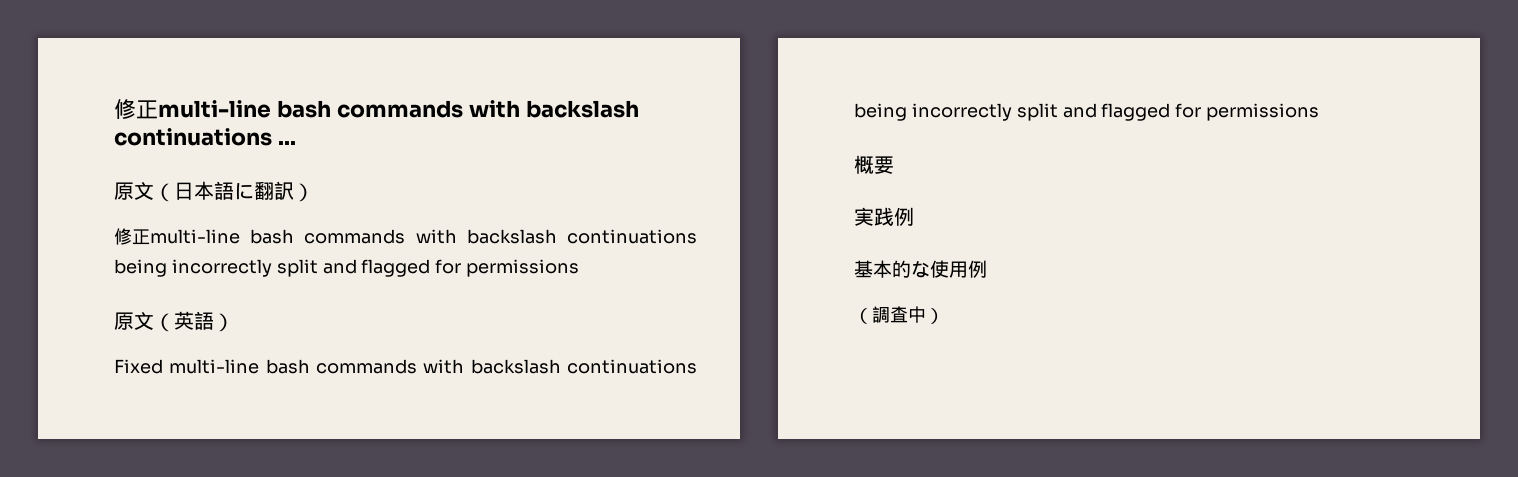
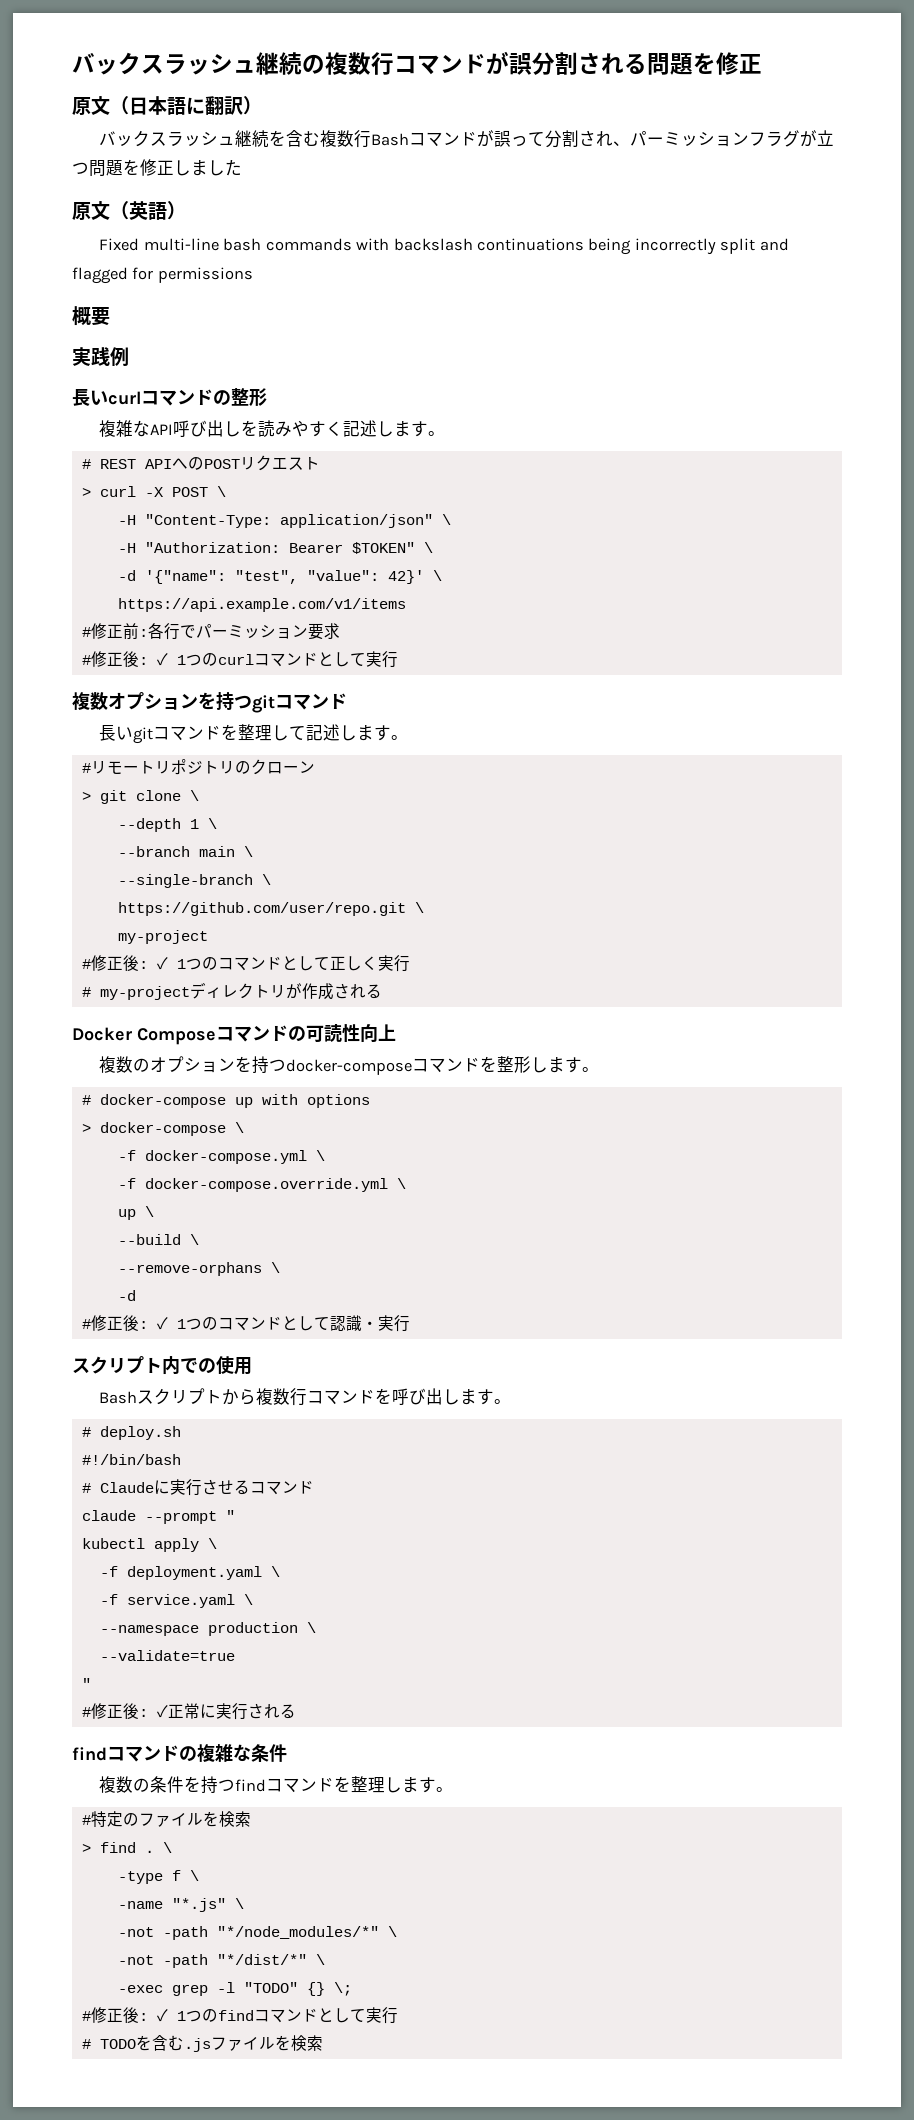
- 修正multi-line bash commands with backslash continuations ...
+ バックスラッシュ継続の複数行コマンドが誤分割される問題を修正
- 修正multi-line bash commands with backslash continuations being incorrectly split and flagged for permissions
+ バックスラッシュ継続を含む複数行Bashコマンドが誤って分割され、パーミッションフラグが立つ問題を修正しました
- 基本的な使用例
- （調査中）
+ 長いcurlコマンドの整形
+ 複雑なAPI呼び出しを読みやすく記述します。
+ # REST APIへのPOSTリクエスト
+ > curl -X POST \
+ -H "Content-Type: application/json" \
+ -H "Authorization: Bearer $TOKEN" \
+ -d '{"name": "test", "value": 42}' \
+ https://api.example.com/v1/items
+ #修正前:各行でパーミッション要求
+ #修正後: ✓ 1つのcurlコマンドとして実行
+ 複数オプションを持つgitコマンド
+ 長いgitコマンドを整理して記述します。
+ #リモートリポジトリのクローン
+ > git clone \
+ --depth 1 \
+ --branch main \
+ --single-branch \
+ https://github.com/user/repo.git \
+ my-project
+ #修正後: ✓ 1つのコマンドとして正しく実行
+ # my-projectディレクトリが作成される
+ Docker Composeコマンドの可読性向上
+ 複数のオプションを持つdocker-composeコマンドを整形します。
+ # docker-compose up with options
+ > docker-compose \
+ -f docker-compose.yml \
+ -f docker-compose.override.yml \
+ up \
+ --build \
+ --remove-orphans \
+ -d
+ #修正後: ✓ 1つのコマンドとして認識・実行
+ スクリプト内での使用
+ Bashスクリプトから複数行コマンドを呼び出します。
+ # deploy.sh
+ #!/bin/bash
+ # Claudeに実行させるコマンド
+ claude --prompt "
+ kubectl apply \
+ -f deployment.yaml \
+ -f service.yaml \
+ --namespace production \
+ --validate=true
+ "
+ #修正後: ✓正常に実行される
+ findコマンドの複雑な条件
+ 複数の条件を持つfindコマンドを整理します。
+ #特定のファイルを検索
+ > find . \
+ -type f \
+ -name "*.js" \
+ -not -path "*/node_modules/*" \
+ -not -path "*/dist/*" \
+ -exec grep -l "TODO" {} \;
+ #修正後: ✓ 1つのfindコマンドとして実行
+ # TODOを含む.jsファイルを検索

